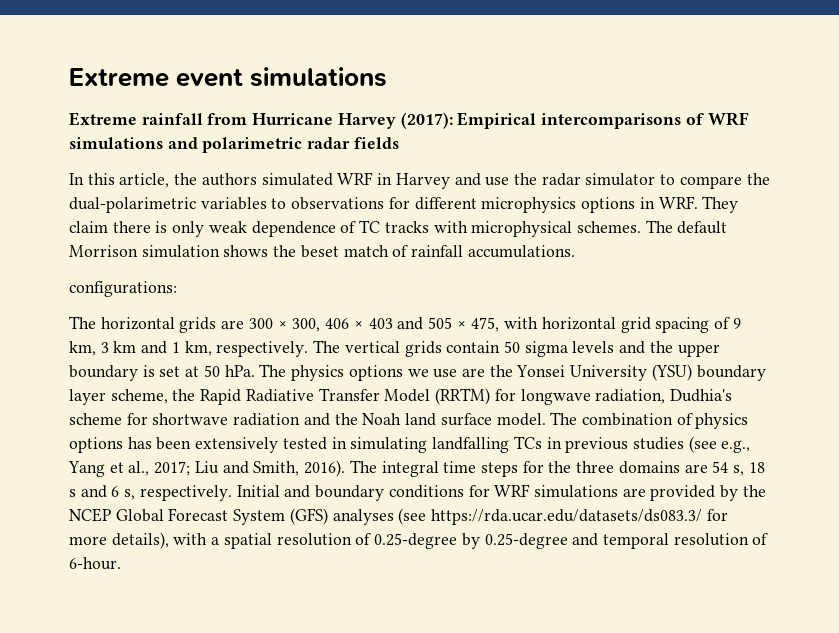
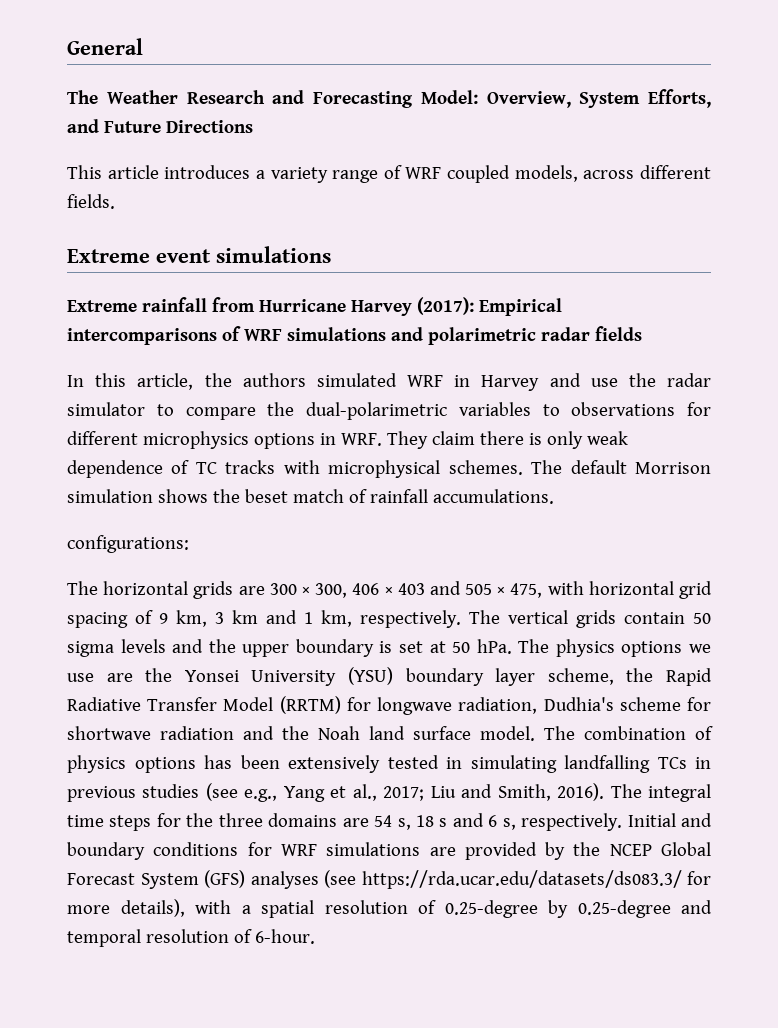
+ General
+ The Weather Research and Forecasting Model: Overview, System Efforts, and Future Directions
+ This article introduces a variety range of WRF coupled models, across different fields.

